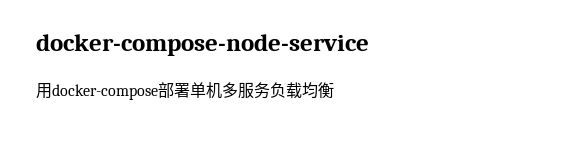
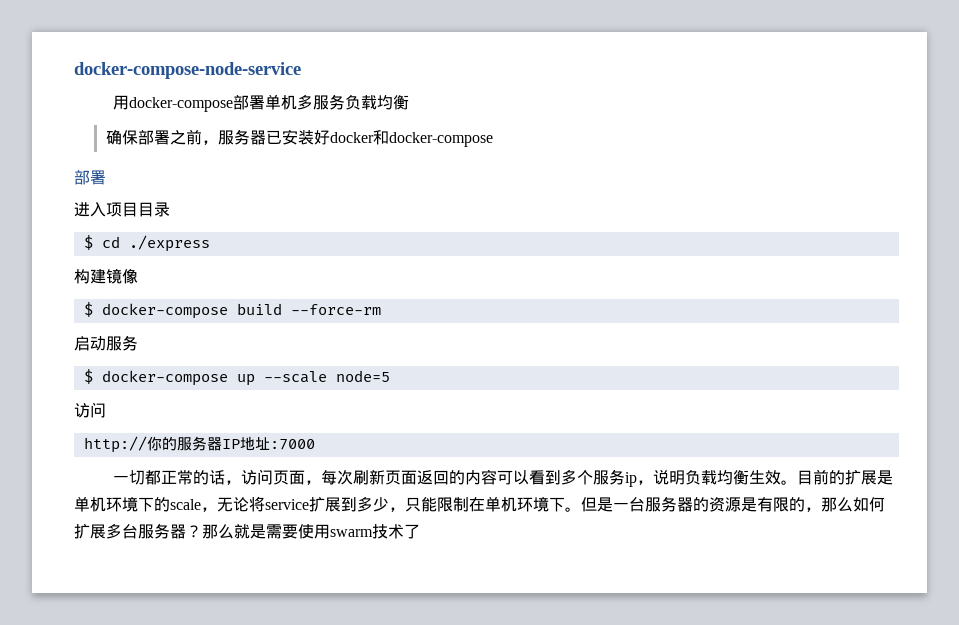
+ 确保部署之前，服务器已安装好docker和docker-compose
+ 部署
+ 进入项目目录
+ $ cd ./express
+ 构建镜像
+ $ docker-compose build --force-rm
+ 启动服务
+ $ docker-compose up --scale node=5
+ 访问
+ http://你的服务器IP地址:7000
+ 一切都正常的话，访问页面，每次刷新页面返回的内容可以看到多个服务ip，说明负载均衡生效。目前的扩展是单机环境下的scale，无论将service扩展到多少，只能限制在单机环境下。但是一台服务器的资源是有限的，那么如何扩展多台服务器？那么就是需要使用swarm技术了

